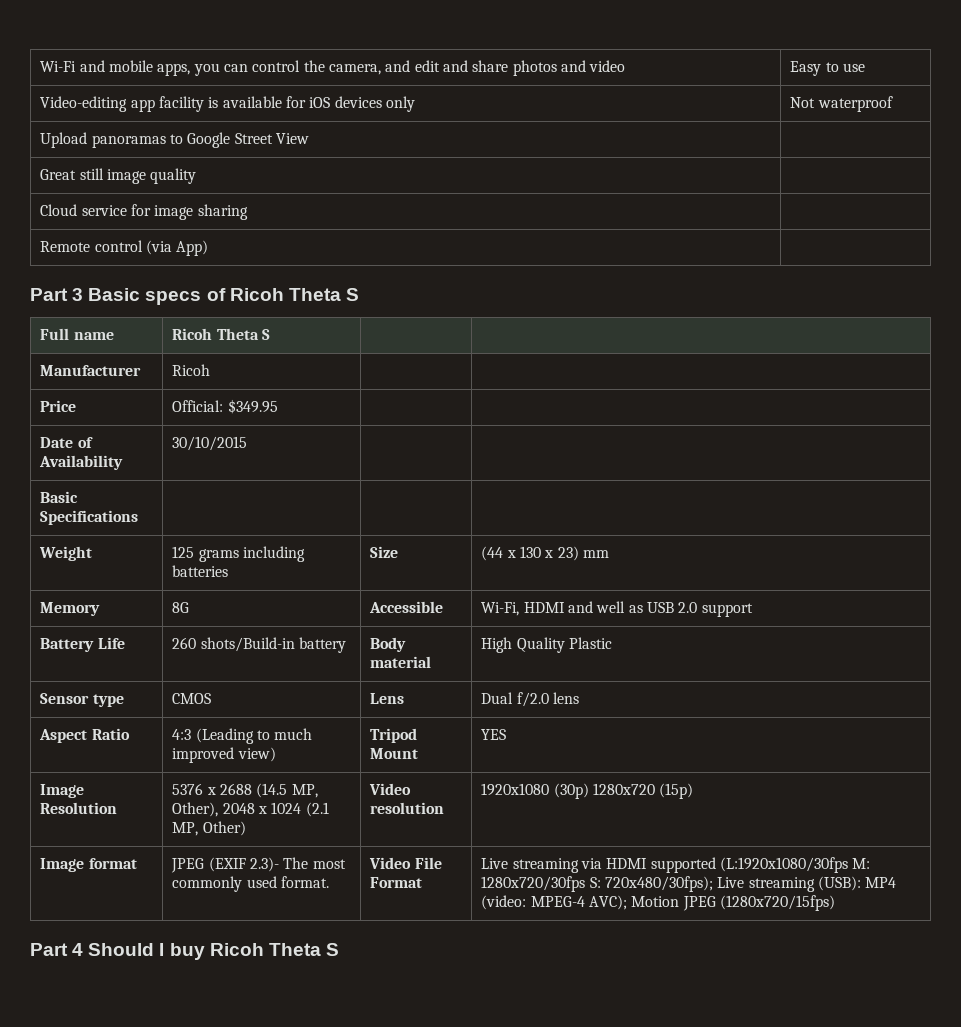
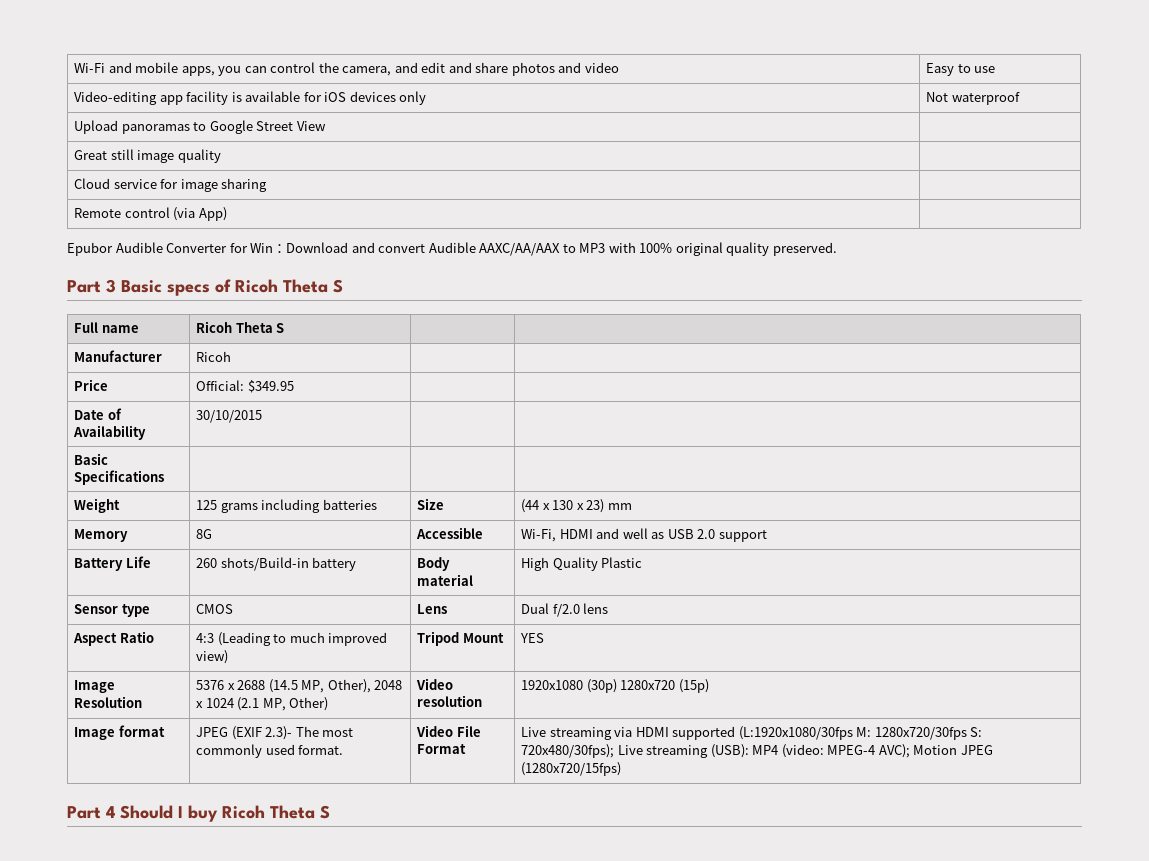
+ Epubor Audible Converter for Win：Download and convert Audible AAXC/AA/AAX to MP3 with 100% original quality preserved.

